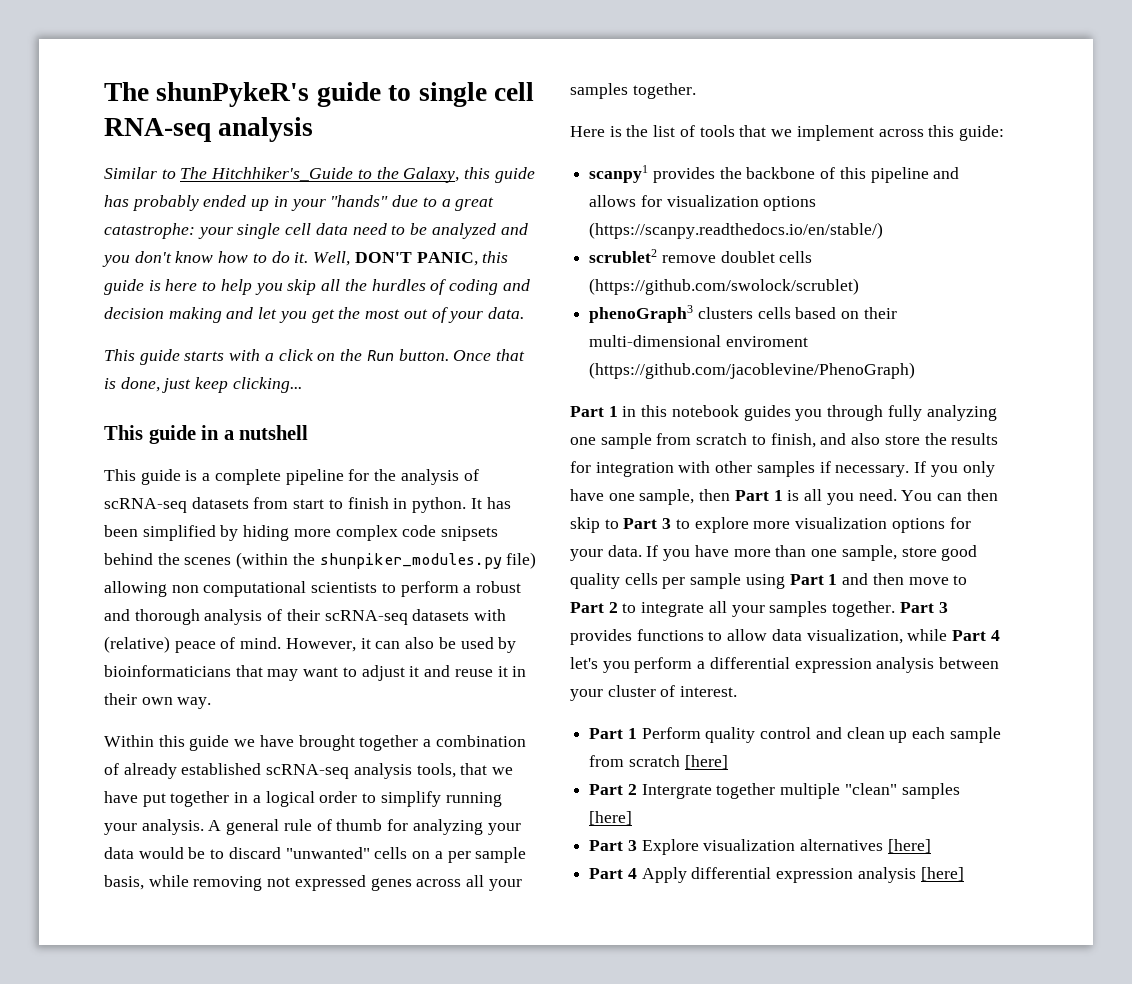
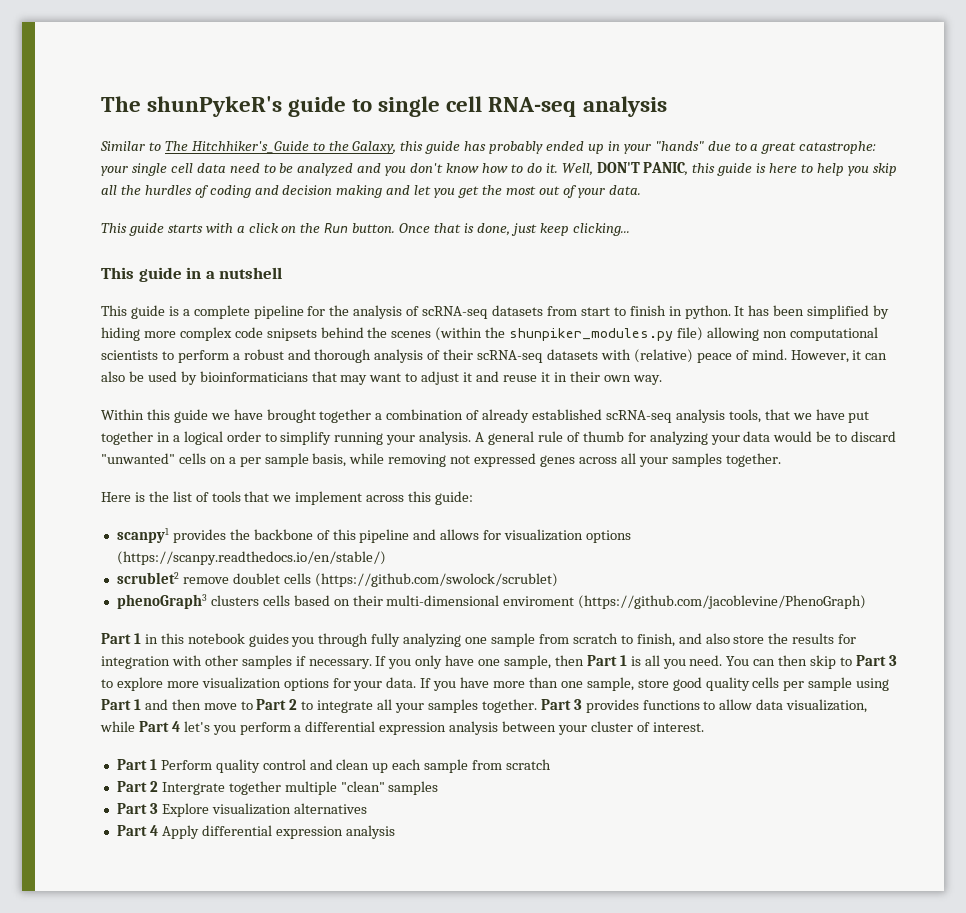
- Part 1 Perform quality control and clean up each sample from scratch [here]
+ Part 1 Perform quality control and clean up each sample from scratch
- Part 2 Intergrate together multiple "clean" samples [here]
+ Part 2 Intergrate together multiple "clean" samples
- Part 3 Explore visualization alternatives [here]
+ Part 3 Explore visualization alternatives
- Part 4 Apply differential expression analysis [here]
+ Part 4 Apply differential expression analysis

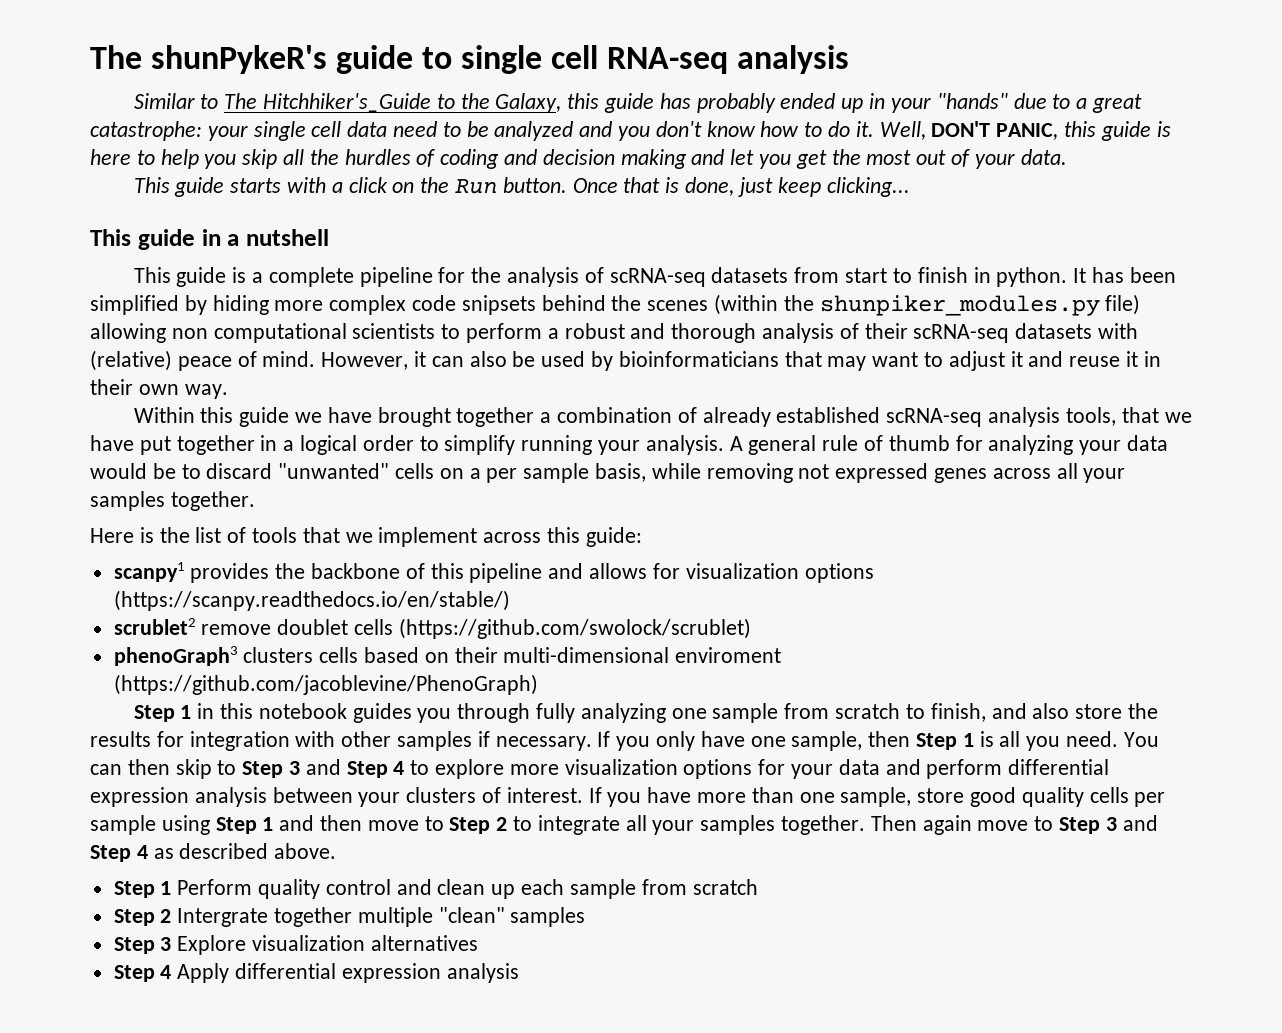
- Part 1 in this notebook guides you through fully analyzing one sample from scratch to finish, and also store the results for integration with other samples if necessary.
+ Step 1 in this notebook guides you through fully analyzing one sample from scratch to finish, and also store the results for integration with other samples if necessary.
- If you only have one sample, then Part 1 is all you need.
+ If you only have one sample, then Step 1 is all you need.
- You can then skip to Part 3 to explore more visualization options for your data.
+ You can then skip to Step 3 and Step 4 to explore more visualization options for your data and perform differential expression analysis between your clusters of interest.
- If you have more than one sample, store good quality cells per sample using Part 1 and then move to Part 2 to integrate all your samples together.
+ If you have more than one sample, store good quality cells per sample using Step 1 and then move to Step 2 to integrate all your samples together.
- Part 3 provides functions to allow data visualization, while Part 4 let's you perform a differential expression analysis between your cluster of interest.
- Part 1 Perform quality control and clean up each sample from scratch
+ Then again move to Step 3 and Step 4 as described above.
+ Step 1 Perform quality control and clean up each sample from scratch
- Part 2 Intergrate together multiple "clean" samples
+ Step 2 Intergrate together multiple "clean" samples
- Part 3 Explore visualization alternatives
+ Step 3 Explore visualization alternatives
- Part 4 Apply differential expression analysis
+ Step 4 Apply differential expression analysis

